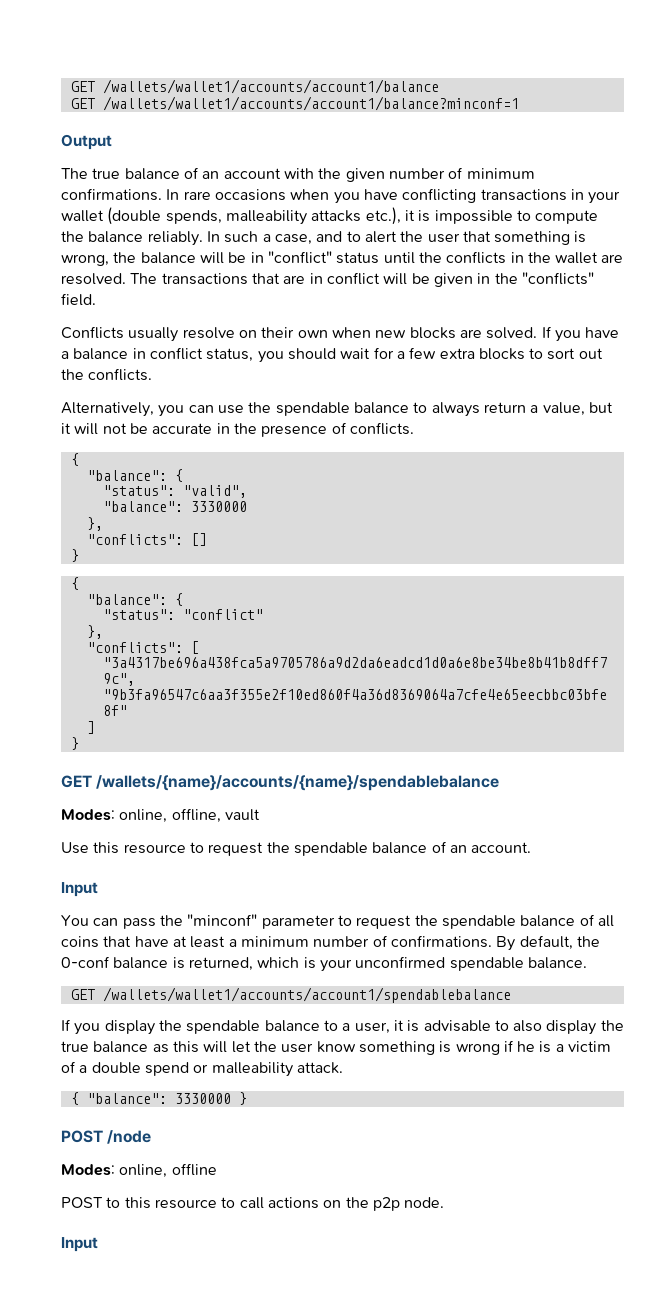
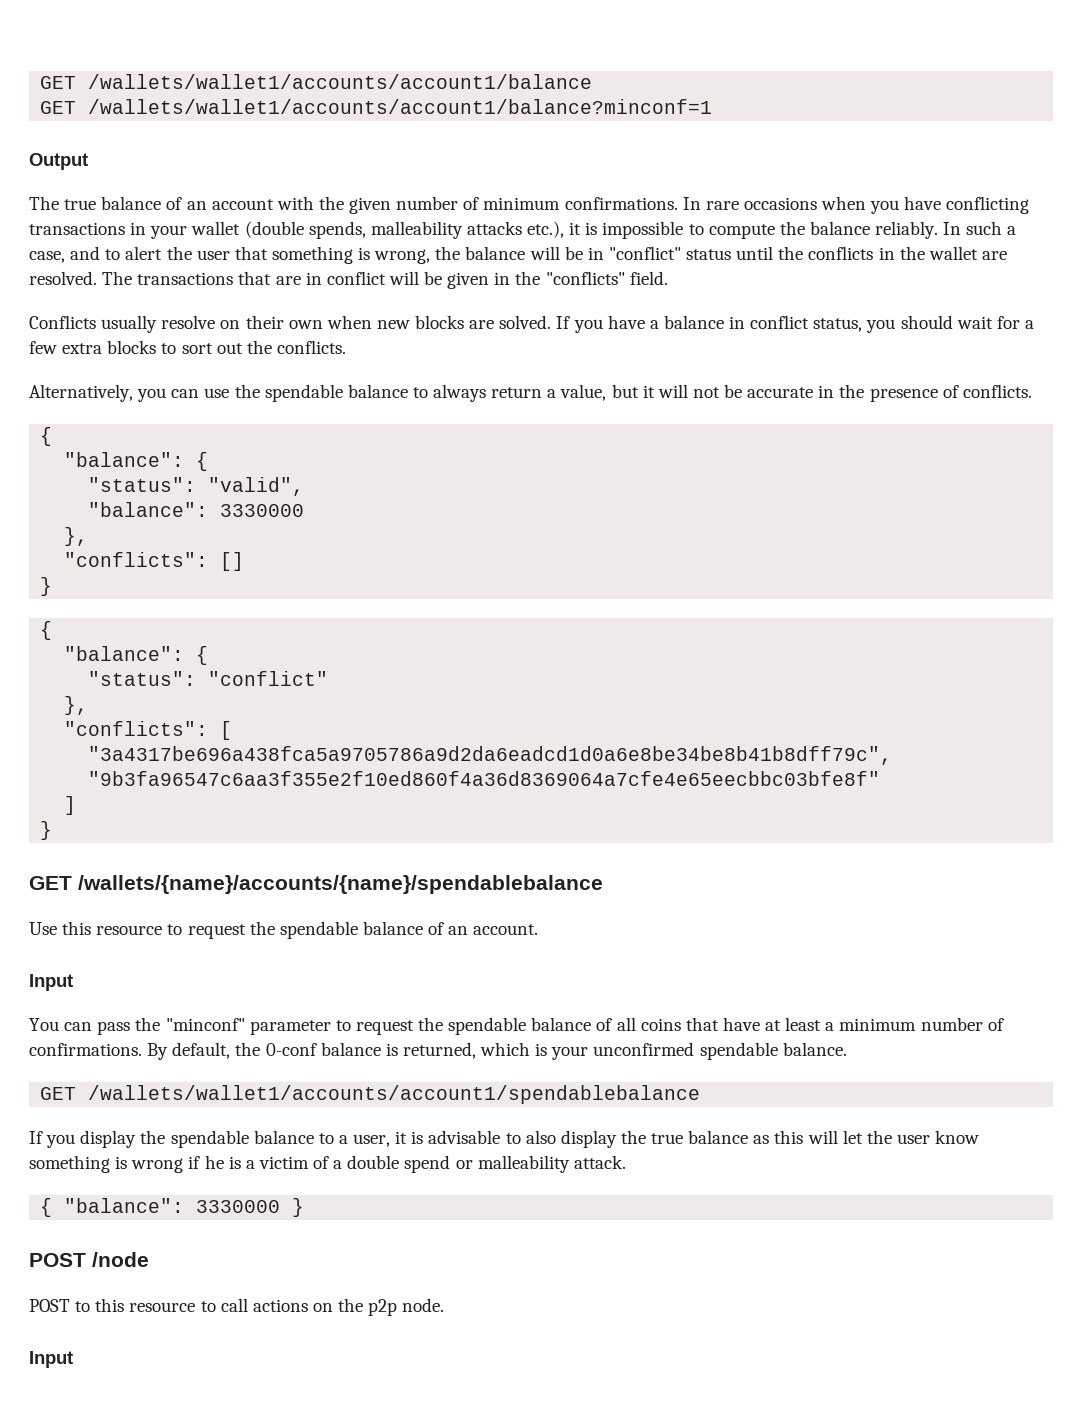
- Modes: online, offline, vault
- Modes: online, offline

